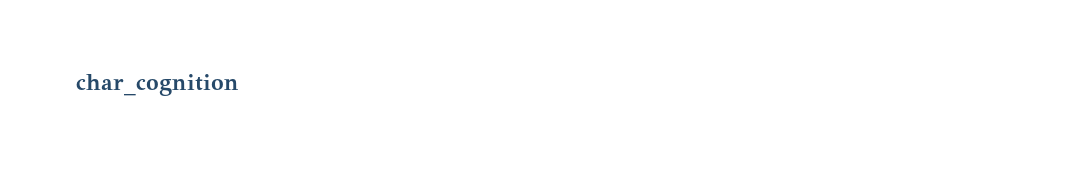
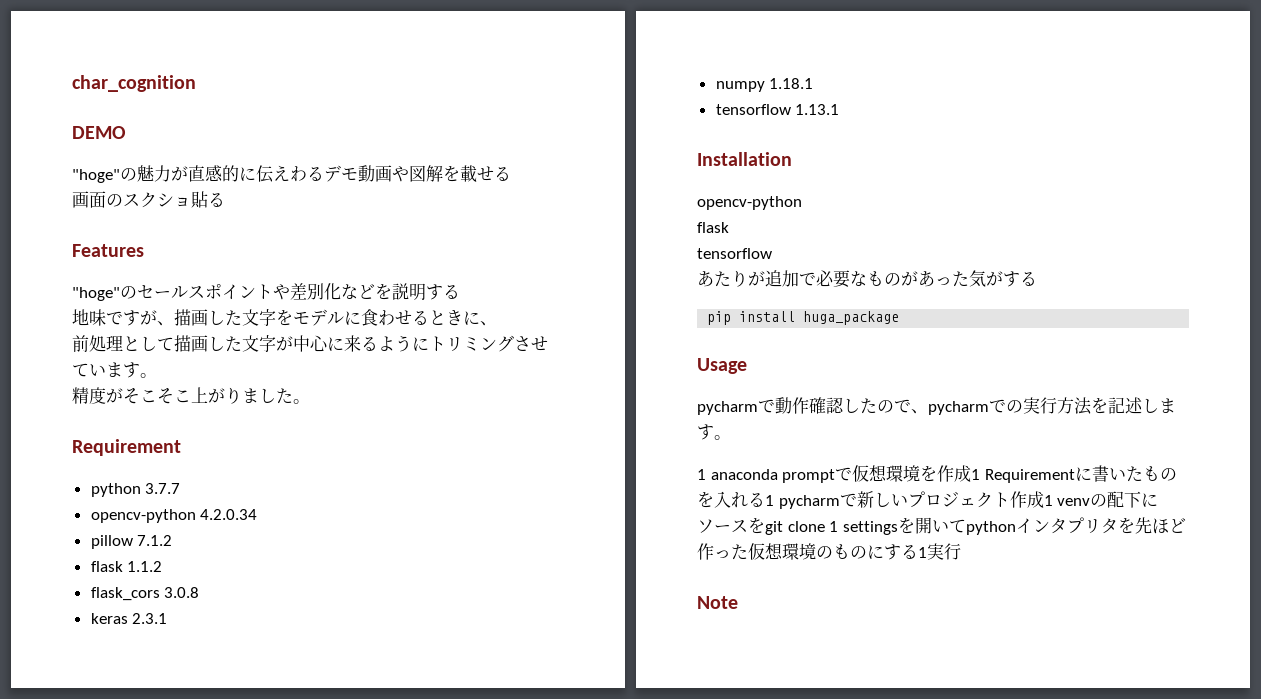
+ DEMO
+ "hoge"の魅力が直感的に伝えわるデモ動画や図解を載せる
+ 画面のスクショ貼る
+ Features
+ "hoge"のセールスポイントや差別化などを説明する
+ 地味ですが、描画した文字をモデルに食わせるときに、
+ 前処理として描画した文字が中心に来るようにトリミングさせています。
+ 精度がそこそこ上がりました。
+ Requirement
+ python 3.7.7
+ opencv-python 4.2.0.34
+ pillow 7.1.2
+ flask 1.1.2
+ flask_cors 3.0.8
+ keras 2.3.1
+ numpy 1.18.1
+ tensorflow 1.13.1
+ Installation
+ opencv-python
+ flask
+ tensorflow
+ あたりが追加で必要なものがあった気がする
+ pip install huga_package
+ Usage
+ pycharmで動作確認したので、pycharmでの実行方法を記述します。
+ 1 anaconda promptで仮想環境を作成1 Requirementに書いたものを入れる1 pycharmで新しいプロジェクト作成1 venvの配下にソースをgit clone 1 settingsを開いてpythonインタプリタを先ほど作った仮想環境のものにする1実行
+ Note

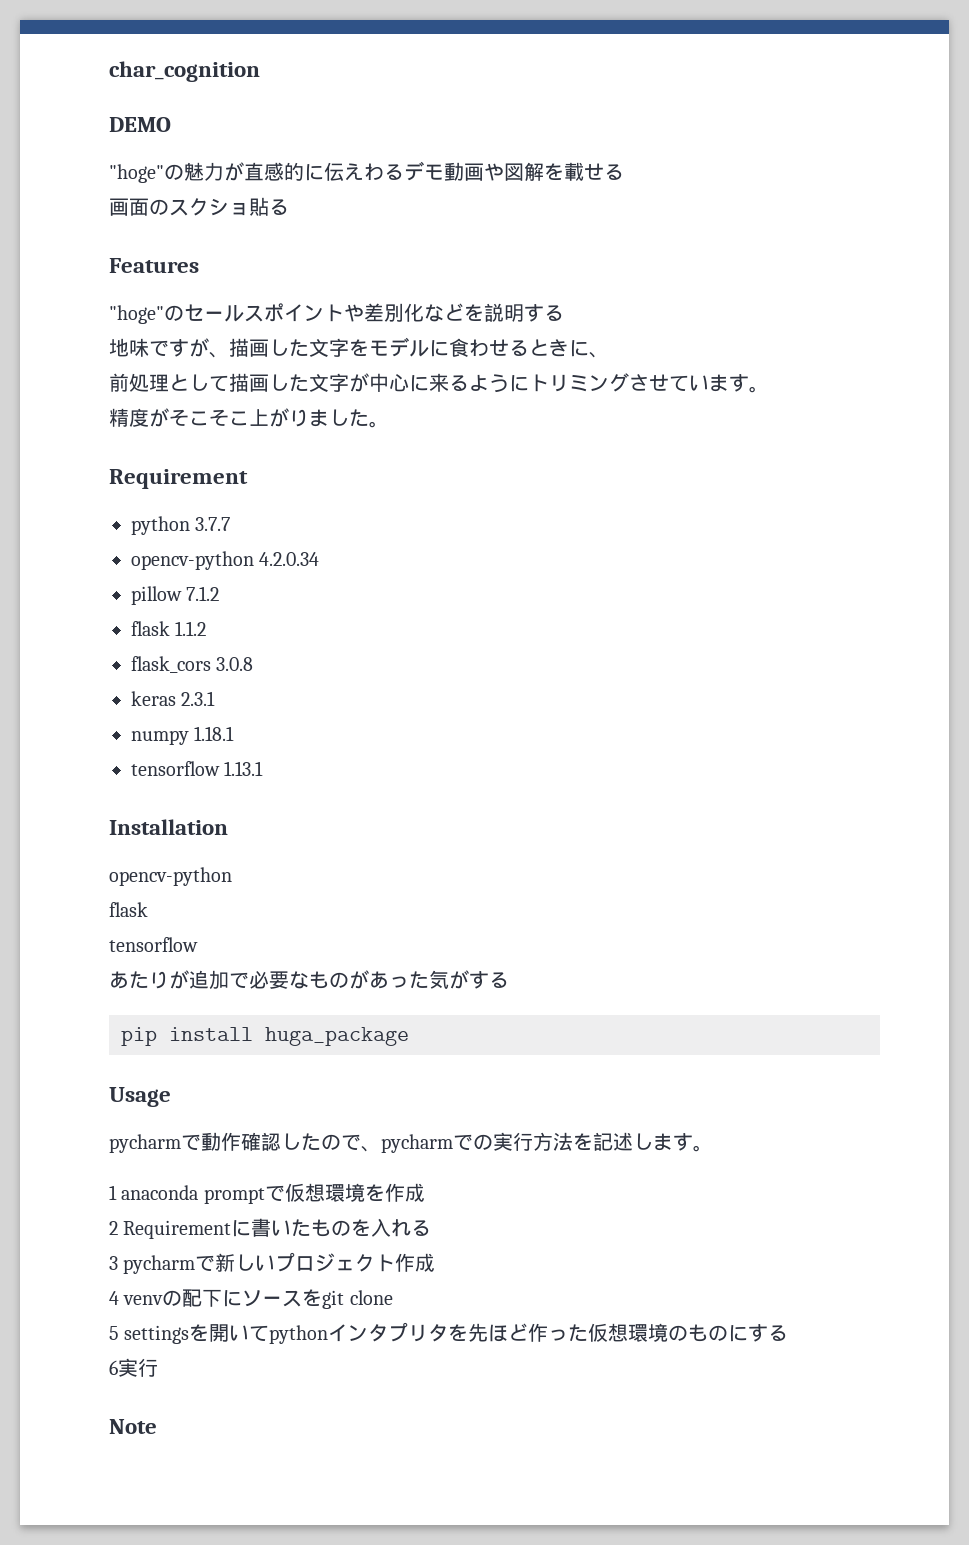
- 1 anaconda promptで仮想環境を作成1 Requirementに書いたものを入れる1 pycharmで新しいプロジェクト作成1 venvの配下にソースをgit clone 1 settingsを開いてpythonインタプリタを先ほど作った仮想環境のものにする1実行
+ 1 anaconda promptで仮想環境を作成
+ 2 Requirementに書いたものを入れる
+ 3 pycharmで新しいプロジェクト作成
+ 4 venvの配下にソースをgit clone
+ 5 settingsを開いてpythonインタプリタを先ほど作った仮想環境のものにする
+ 6実行

